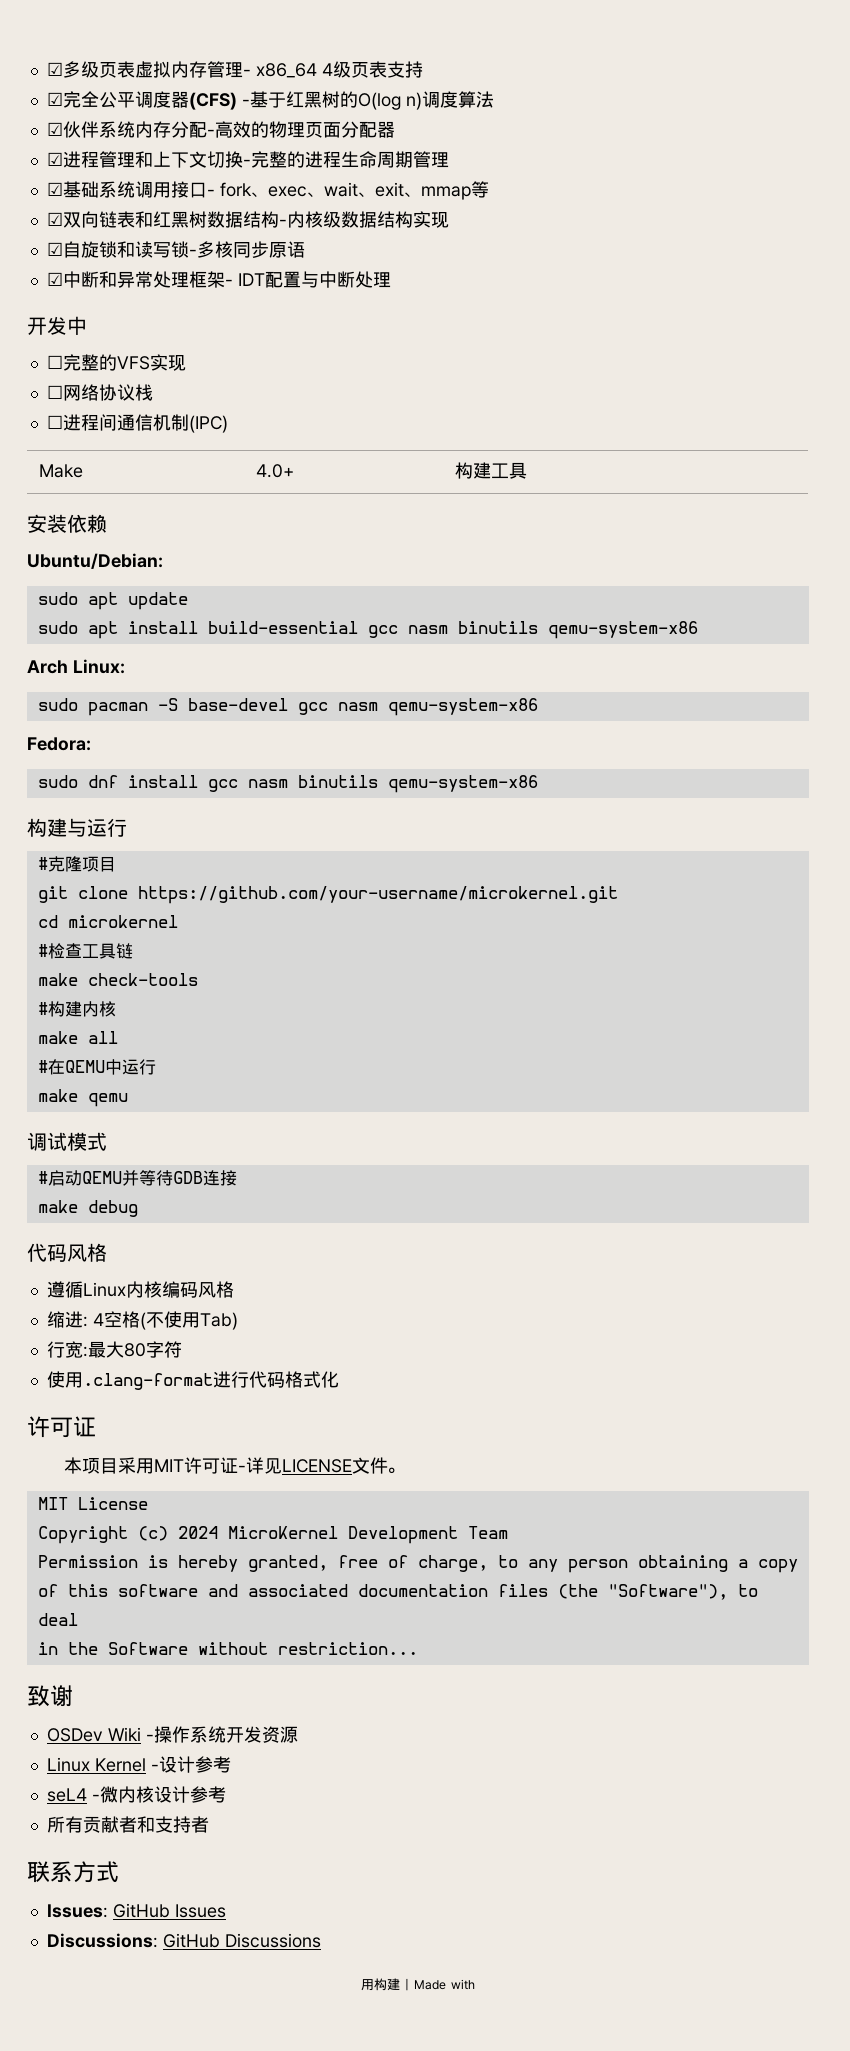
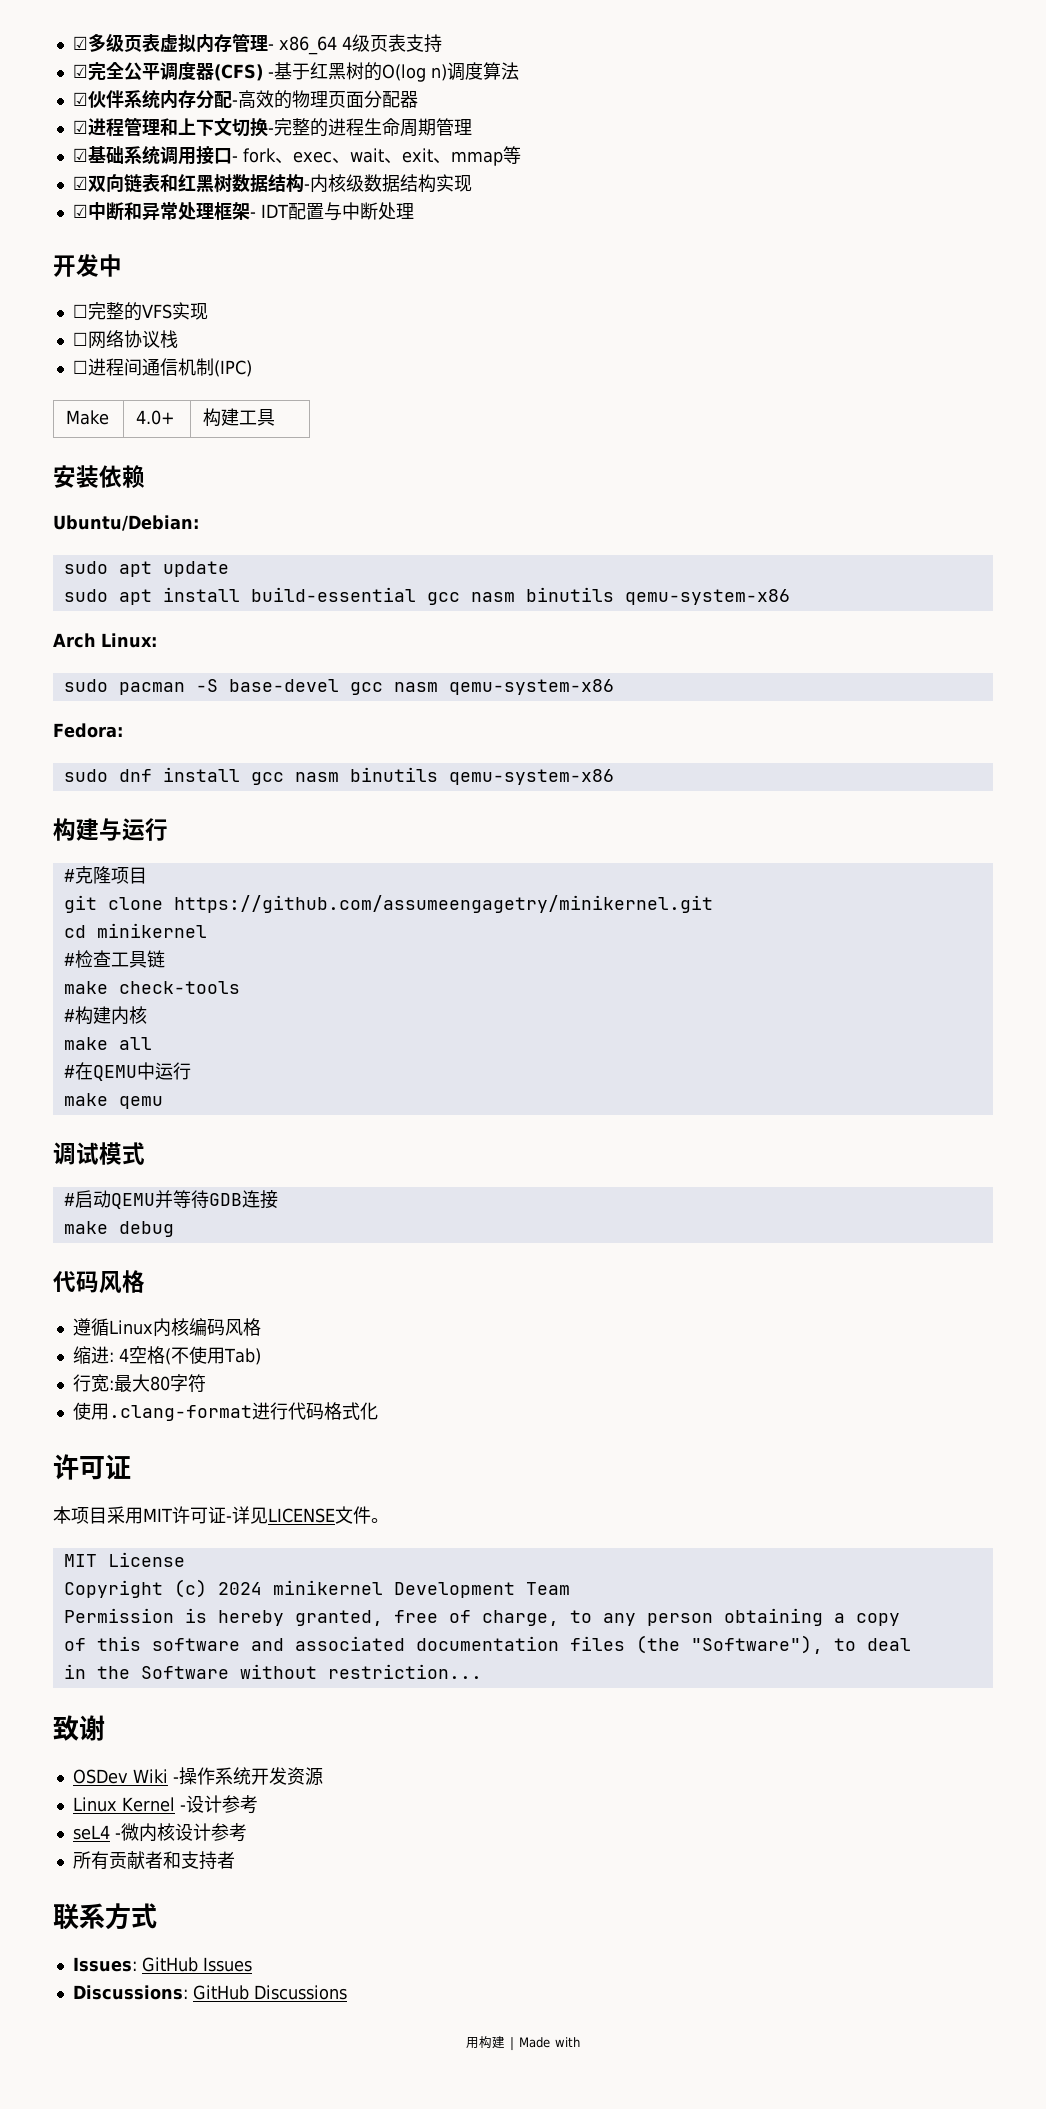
- ☑自旋锁和读写锁-多核同步原语
- git clone https://github.com/your-username/microkernel.git
+ git clone https://github.com/assumeengagetry/minikernel.git
- cd microkernel
+ cd minikernel
- Copyright (c) 2024 MicroKernel Development Team
+ Copyright (c) 2024 minikernel Development Team

